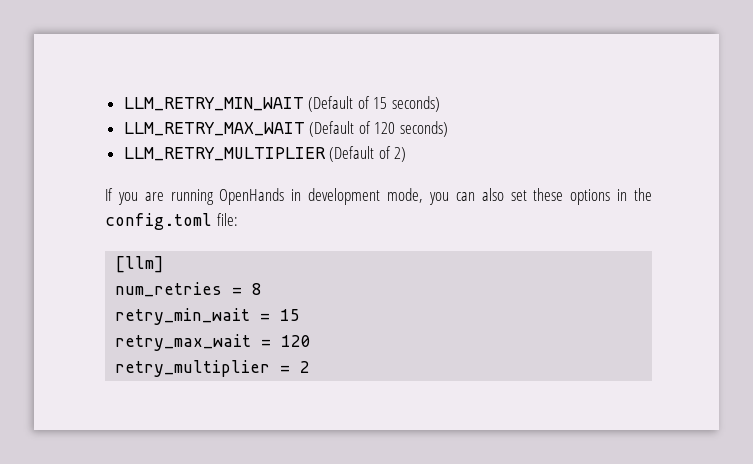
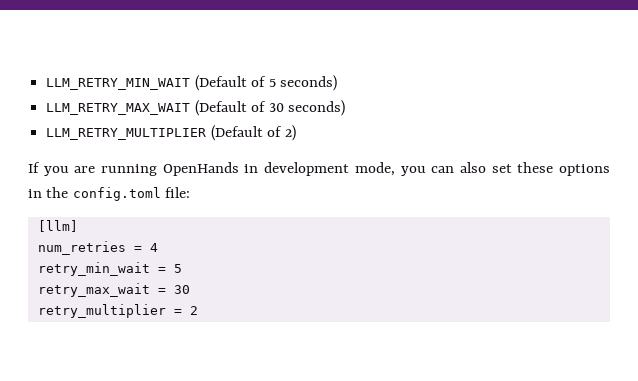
- LLM_RETRY_MIN_WAIT (Default of 15 seconds)
+ LLM_RETRY_MIN_WAIT (Default of 5 seconds)
- LLM_RETRY_MAX_WAIT (Default of 120 seconds)
+ LLM_RETRY_MAX_WAIT (Default of 30 seconds)
- num_retries = 8
+ num_retries = 4
- retry_min_wait = 15
+ retry_min_wait = 5
- retry_max_wait = 120
+ retry_max_wait = 30

